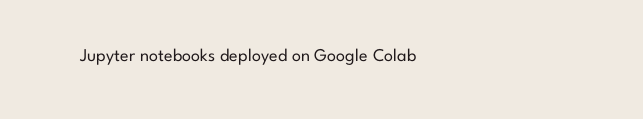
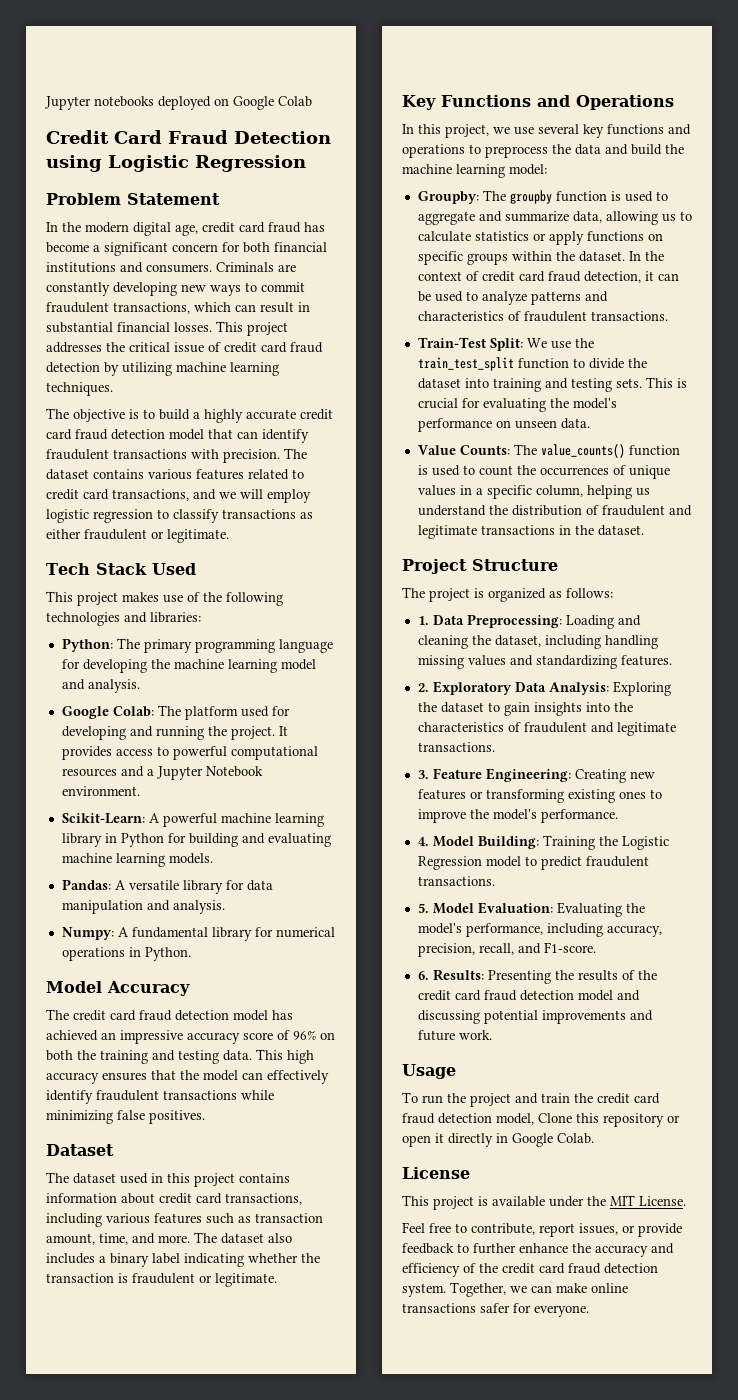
+ Credit Card Fraud Detection using Logistic Regression
+ Problem Statement
+ In the modern digital age, credit card fraud has become a significant concern for both financial institutions and consumers. Criminals are constantly developing new ways to commit fraudulent transactions, which can result in substantial financial losses. This project addresses the critical issue of credit card fraud detection by utilizing machine learning techniques.
+ The objective is to build a highly accurate credit card fraud detection model that can identify fraudulent transactions with precision. The dataset contains various features related to credit card transactions, and we will employ logistic regression to classify transactions as either fraudulent or legitimate.
+ Tech Stack Used
+ This project makes use of the following technologies and libraries:
+ Python: The primary programming language for developing the machine learning model and analysis.
+ Google Colab: The platform used for developing and running the project. It provides access to powerful computational resources and a Jupyter Notebook environment.
+ Scikit-Learn: A powerful machine learning library in Python for building and evaluating machine learning models.
+ Pandas: A versatile library for data manipulation and analysis.
+ Numpy: A fundamental library for numerical operations in Python.
+ Model Accuracy
+ The credit card fraud detection model has achieved an impressive accuracy score of 96% on both the training and testing data. This high accuracy ensures that the model can effectively identify fraudulent transactions while minimizing false positives.
+ Dataset
+ The dataset used in this project contains information about credit card transactions, including various features such as transaction amount, time, and more. The dataset also includes a binary label indicating whether the transaction is fraudulent or legitimate.
+ Key Functions and Operations
+ In this project, we use several key functions and operations to preprocess the data and build the machine learning model:
+ Groupby: The groupby function is used to aggregate and summarize data, allowing us to calculate statistics or apply functions on specific groups within the dataset. In the context of credit card fraud detection, it can be used to analyze patterns and characteristics of fraudulent transactions.
+ Train-Test Split: We use the train_test_split function to divide the dataset into training and testing sets. This is crucial for evaluating the model's performance on unseen data.
+ Value Counts: The value_counts() function is used to count the occurrences of unique values in a specific column, helping us understand the distribution of fraudulent and legitimate transactions in the dataset.
+ Project Structure
+ The project is organized as follows:
+ 1. Data Preprocessing: Loading and cleaning the dataset, including handling missing values and standardizing features.
+ 2. Exploratory Data Analysis: Exploring the dataset to gain insights into the characteristics of fraudulent and legitimate transactions.
+ 3. Feature Engineering: Creating new features or transforming existing ones to improve the model's performance.
+ 4. Model Building: Training the Logistic Regression model to predict fraudulent transactions.
+ 5. Model Evaluation: Evaluating the model's performance, including accuracy, precision, recall, and F1-score.
+ 6. Results: Presenting the results of the credit card fraud detection model and discussing potential improvements and future work.
+ Usage
+ To run the project and train the credit card fraud detection model, Clone this repository or open it directly in Google Colab.
+ License
+ This project is available under the MIT License.
+ Feel free to contribute, report issues, or provide feedback to further enhance the accuracy and efficiency of the credit card fraud detection system. Together, we can make online transactions safer for everyone.

